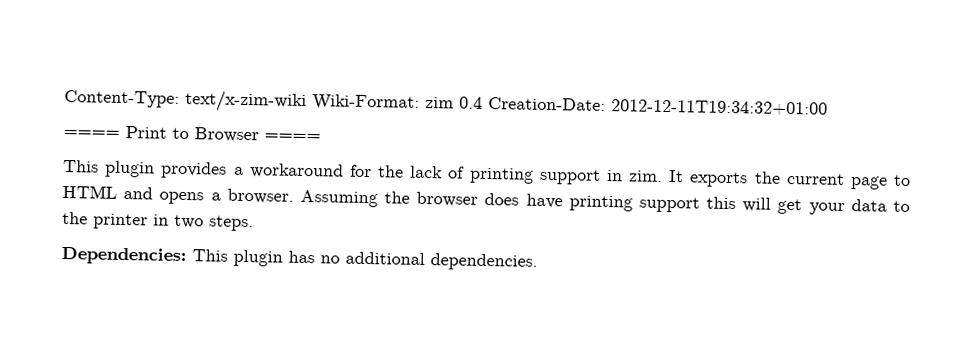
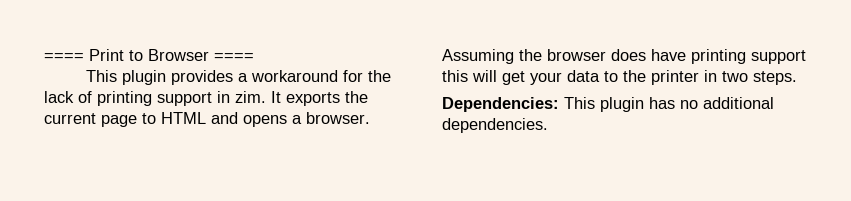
- Content-Type: text/x-zim-wiki Wiki-Format: zim 0.4 Creation-Date: 2012-12-11T19:34:32+01:00

